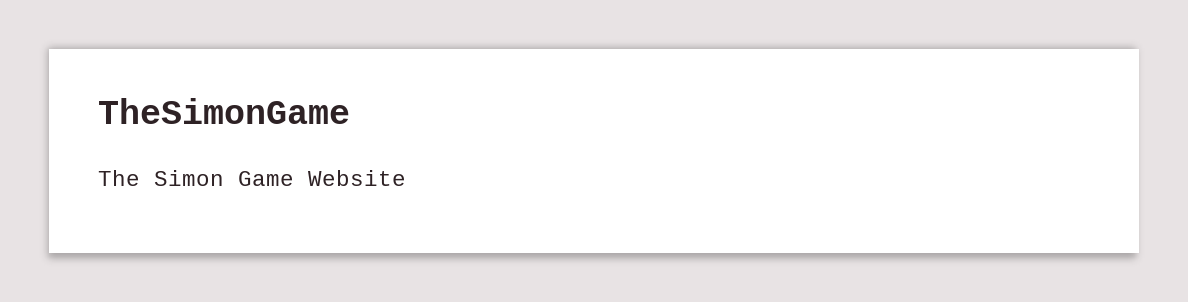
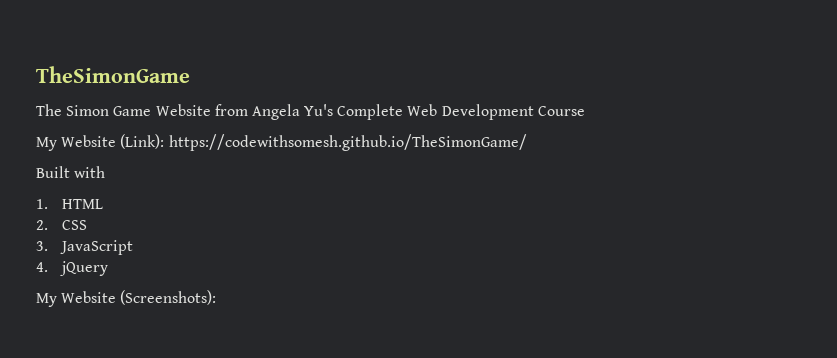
- The Simon Game Website
+ The Simon Game Website from Angela Yu's Complete Web Development Course
+ My Website (Link): https://codewithsomesh.github.io/TheSimonGame/
+ Built with
+ 1. HTML
+ 2. CSS
+ 3. JavaScript
+ 4. jQuery
+ My Website (Screenshots):

